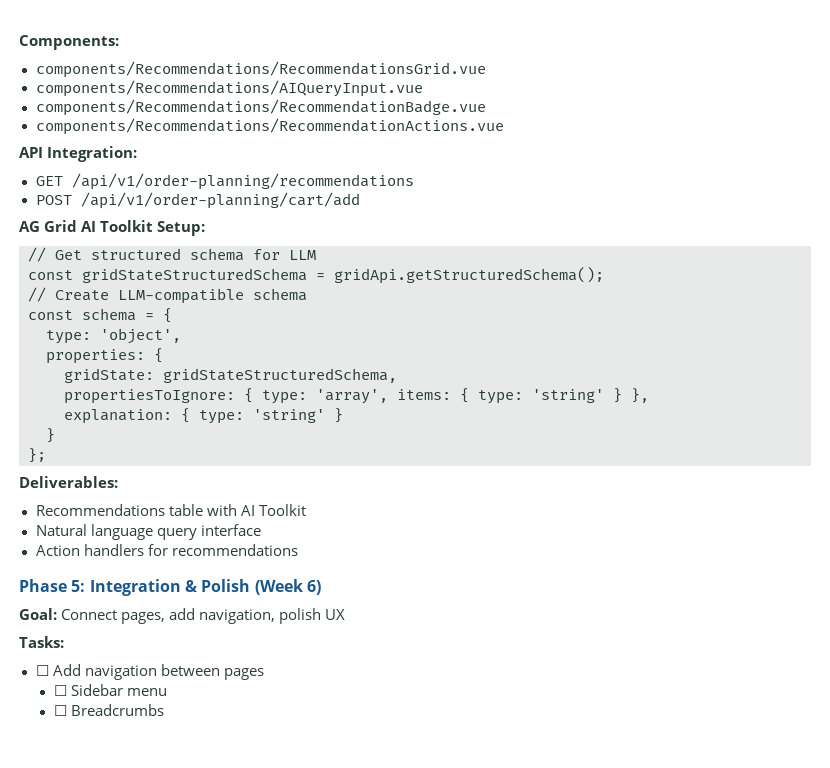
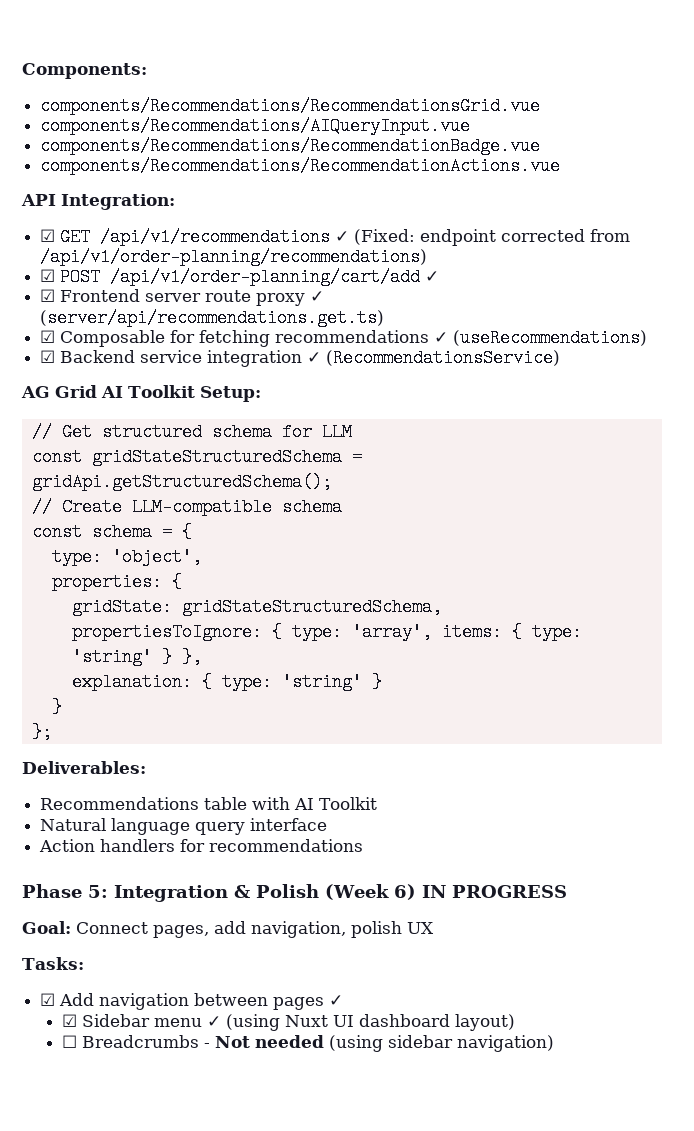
- GET /api/v1/order-planning/recommendations
- POST /api/v1/order-planning/cart/add
+ ☑ GET /api/v1/recommendations ✓ (Fixed: endpoint corrected from /api/v1/order-planning/recommendations)
+ ☑ POST /api/v1/order-planning/cart/add ✓
+ ☑ Frontend server route proxy ✓ (server/api/recommendations.get.ts)
+ ☑ Composable for fetching recommendations ✓ (useRecommendations)
+ ☑ Backend service integration ✓ (RecommendationsService)
- Phase 5: Integration & Polish (Week 6)
+ Phase 5: Integration & Polish (Week 6) IN PROGRESS
- ☐ Add navigation between pages
- ☐ Sidebar menu
- ☐ Breadcrumbs
+ ☑ Add navigation between pages ✓
+ ☑ Sidebar menu ✓ (using Nuxt UI dashboard layout)
+ ☐ Breadcrumbs - Not needed (using sidebar navigation)

